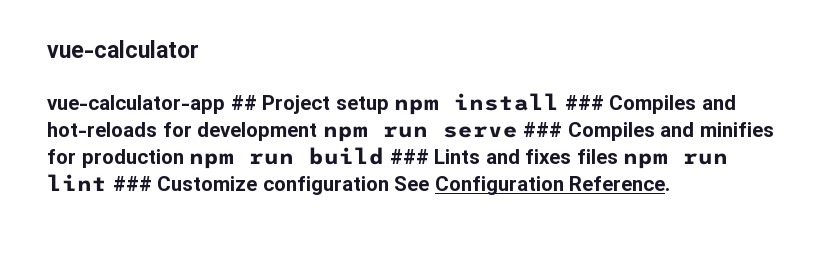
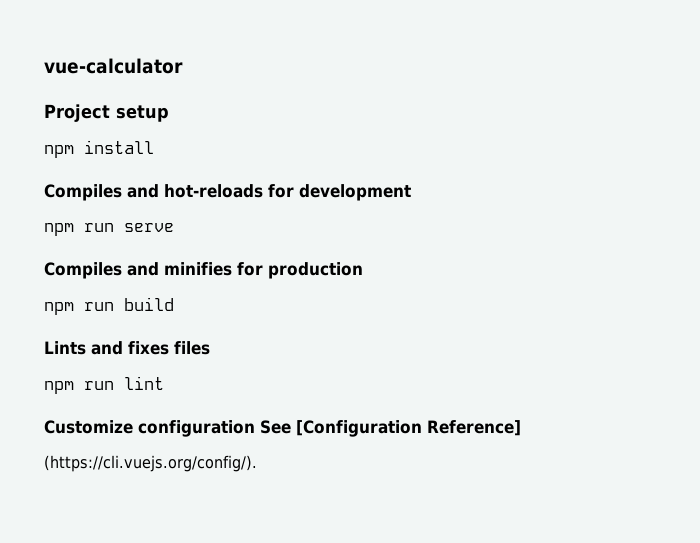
- vue-calculator-app ## Project setup npm install ### Compiles and hot-reloads for development npm run serve ### Compiles and minifies for production npm run build ### Lints and fixes files npm run lint ### Customize configuration See Configuration Reference.
+ Project setup
+ npm install
+ Compiles and hot-reloads for development
+ npm run serve
+ Compiles and minifies for production
+ npm run build
+ Lints and fixes files
+ npm run lint
+ Customize configuration See [Configuration Reference]
+ (https://cli.vuejs.org/config/).

